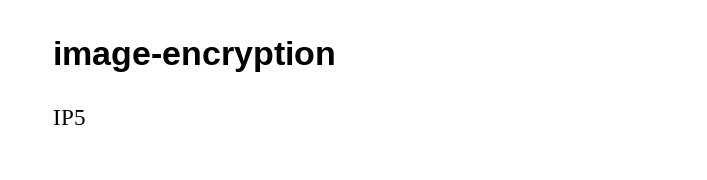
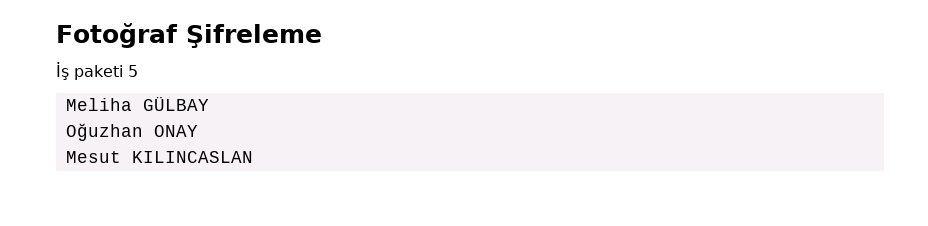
- image-encryption
- IP5
+ Fotoğraf Şifreleme
+ İş paketi 5
+ Meliha GÜLBAY
+ Oğuzhan ONAY
+ Mesut KILINCASLAN

